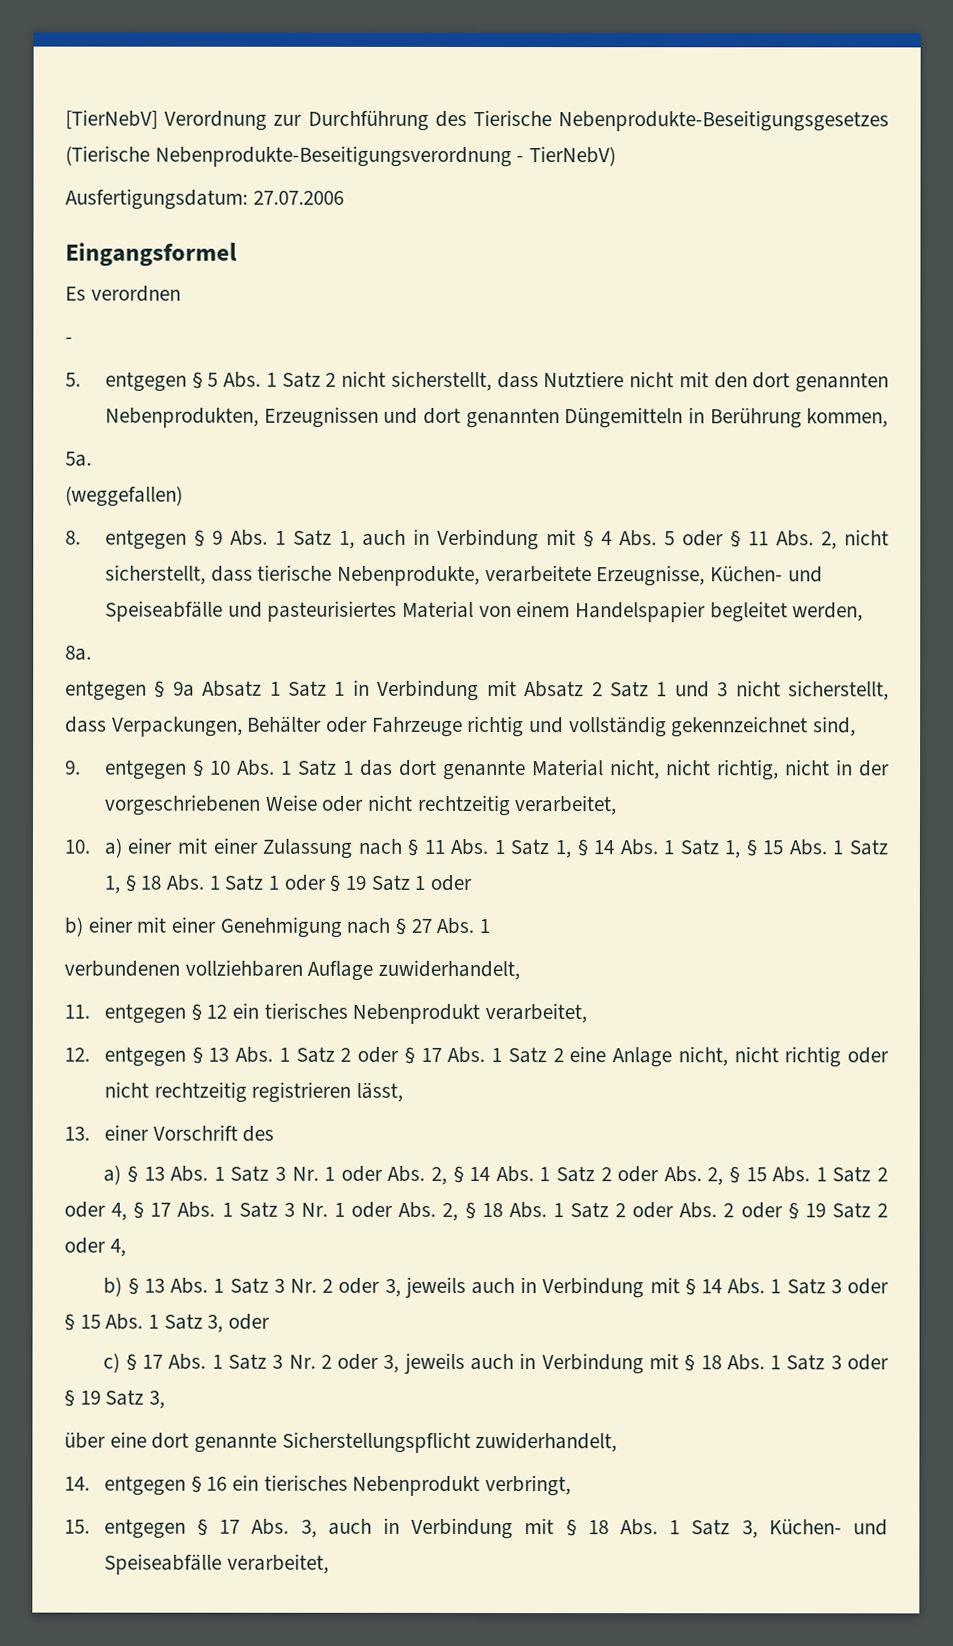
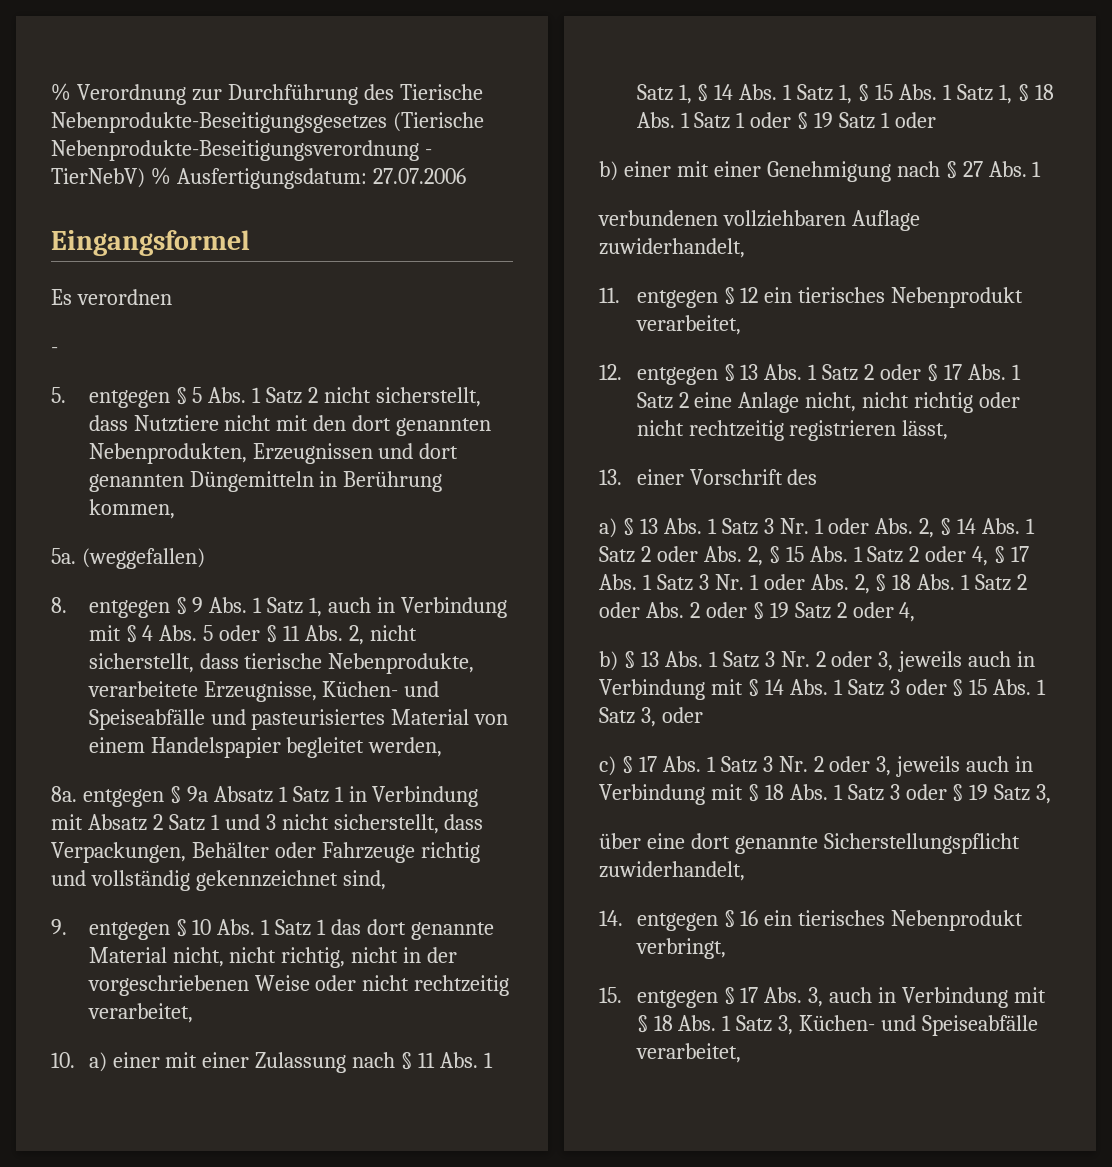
- [TierNebV] Verordnung zur Durchführung des Tierische Nebenprodukte-Beseitigungsgesetzes (Tierische Nebenprodukte-Beseitigungsverordnung - TierNebV)
- Ausfertigungsdatum: 27.07.2006
+ % Verordnung zur Durchführung des Tierische Nebenprodukte-Beseitigungsgesetzes (Tierische Nebenprodukte-Beseitigungsverordnung - TierNebV) % Ausfertigungsdatum: 27.07.2006
- 5a.
- (weggefallen)
+ 5a. (weggefallen)
- 8a.
- entgegen § 9a Absatz 1 Satz 1 in Verbindung mit Absatz 2 Satz 1 und 3 nicht sicherstellt, dass Verpackungen, Behälter oder Fahrzeuge richtig und vollständig gekennzeichnet sind,
+ 8a. entgegen § 9a Absatz 1 Satz 1 in Verbindung mit Absatz 2 Satz 1 und 3 nicht sicherstellt, dass Verpackungen, Behälter oder Fahrzeuge richtig und vollständig gekennzeichnet sind,

